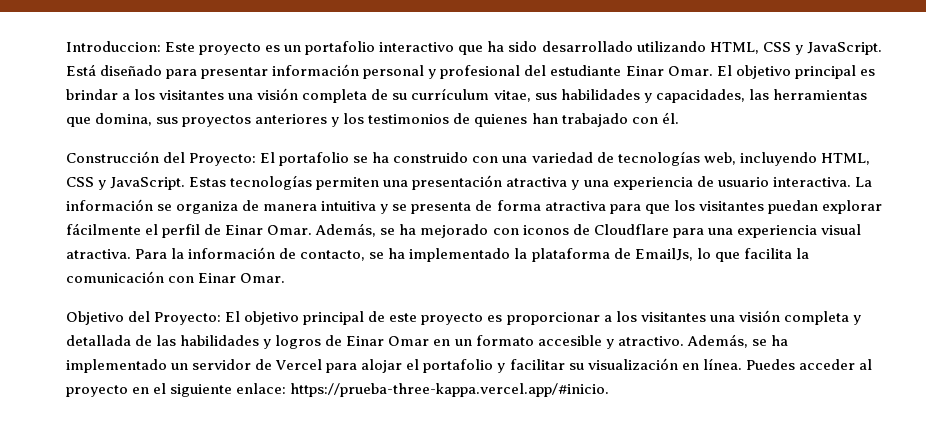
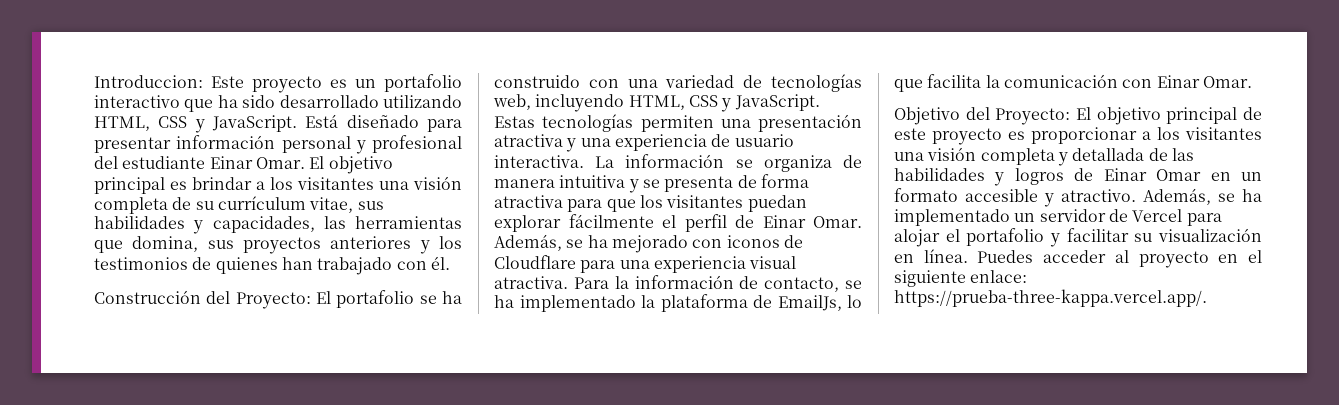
- Puedes acceder al proyecto en el siguiente enlace: https://prueba-three-kappa.vercel.app/#inicio.
+ Puedes acceder al proyecto en el siguiente enlace: https://prueba-three-kappa.vercel.app/.

